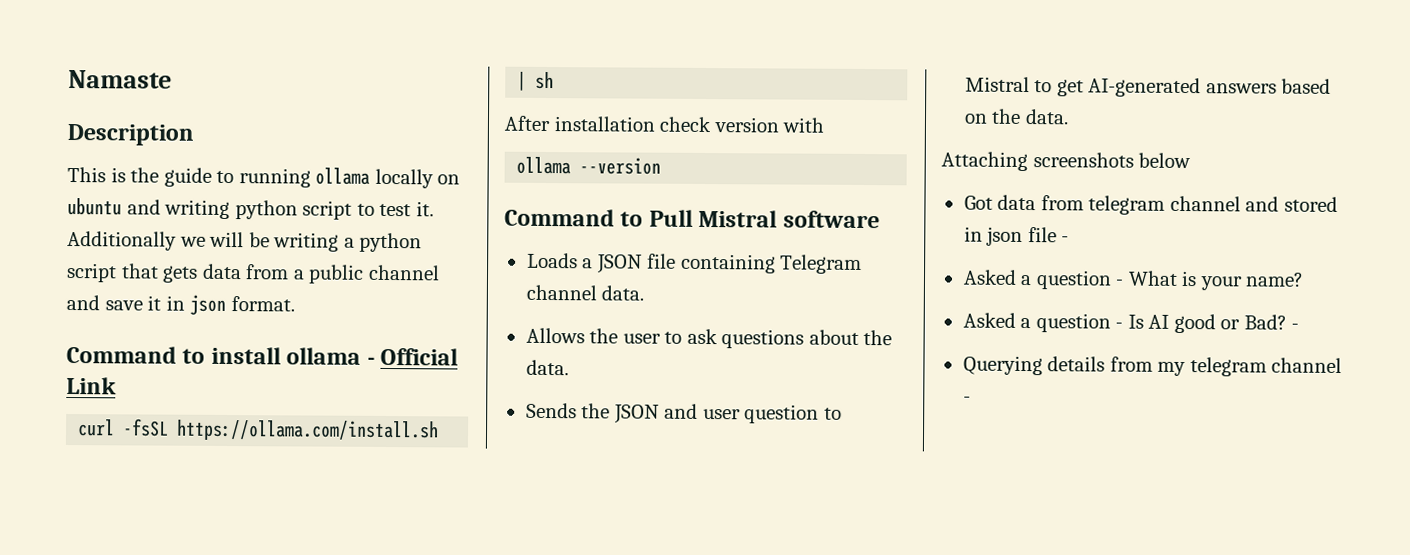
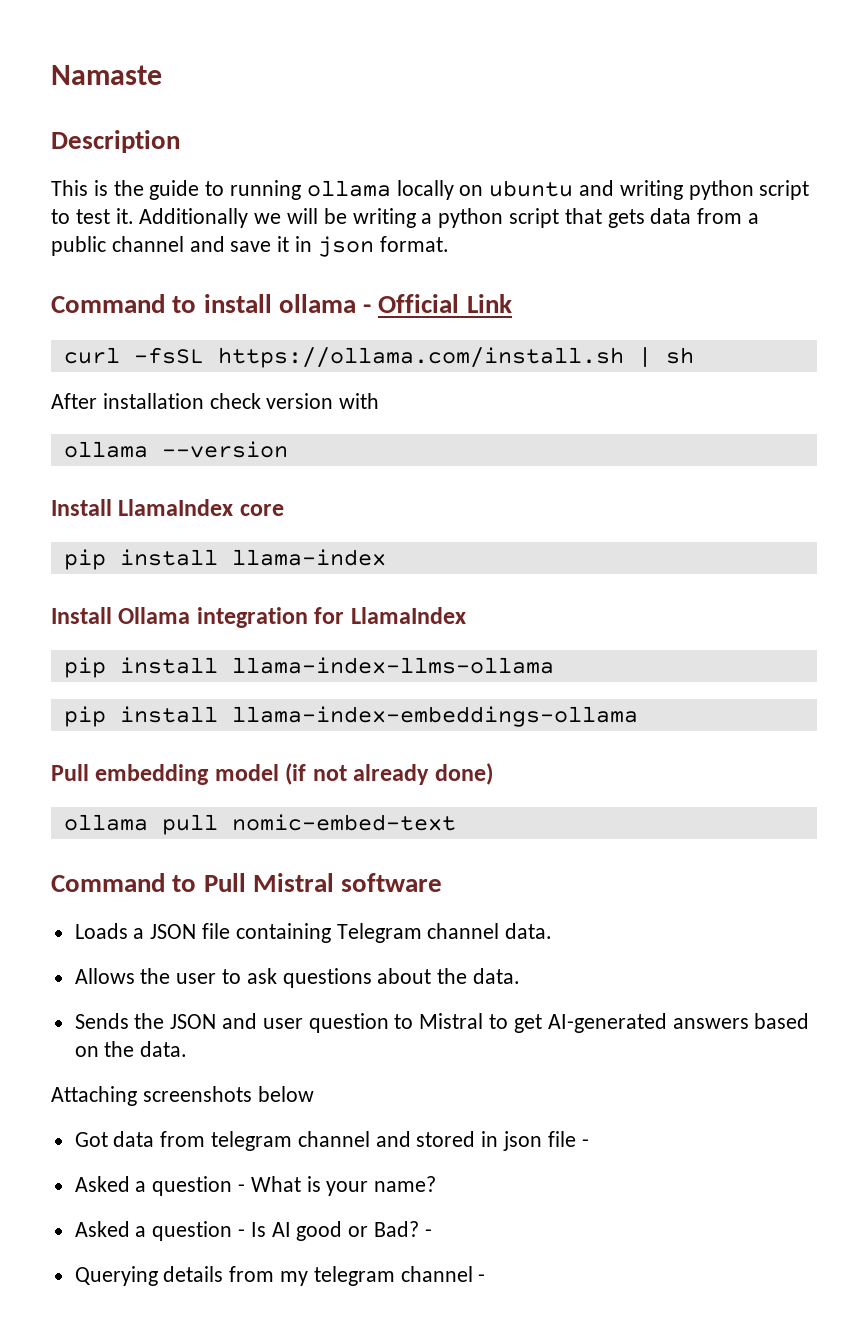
+ Install LlamaIndex core
+ pip install llama-index
+ Install Ollama integration for LlamaIndex
+ pip install llama-index-llms-ollama
+ pip install llama-index-embeddings-ollama
+ Pull embedding model (if not already done)
+ ollama pull nomic-embed-text

